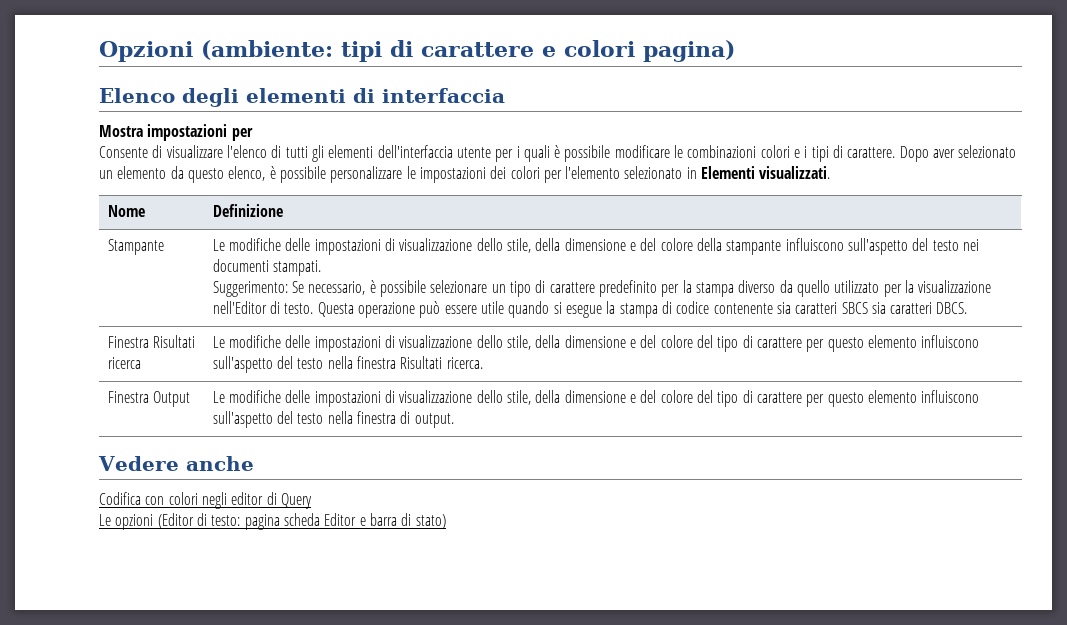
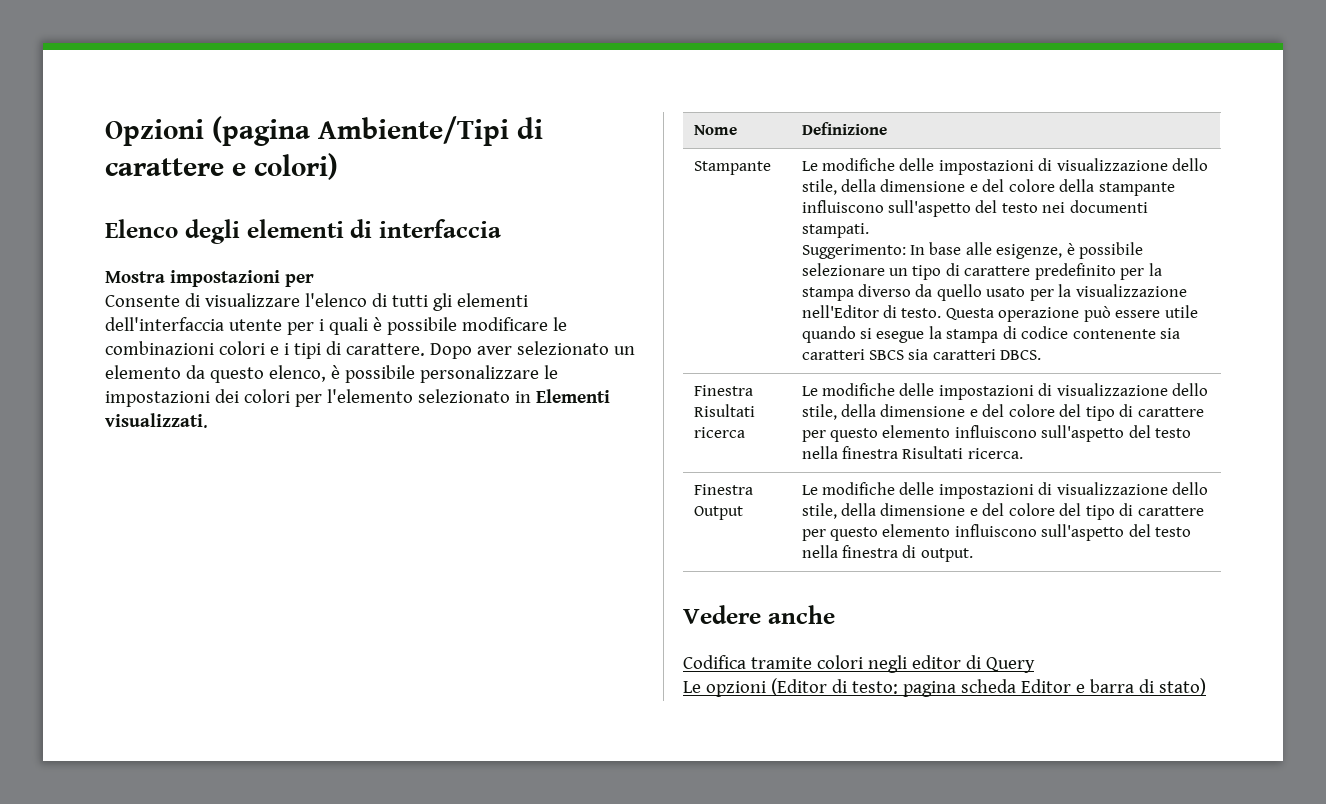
- Opzioni (ambiente: tipi di carattere e colori pagina)
+ Opzioni (pagina Ambiente/Tipi di carattere e colori)
- Suggerimento: Se necessario, è possibile selezionare un tipo di carattere predefinito per la stampa diverso da quello utilizzato per la visualizzazione nell'Editor di testo.
+ Suggerimento: In base alle esigenze, è possibile selezionare un tipo di carattere predefinito per la stampa diverso da quello usato per la visualizzazione nell'Editor di testo.
- Codifica con colori negli editor di Query
+ Codifica tramite colori negli editor di Query

